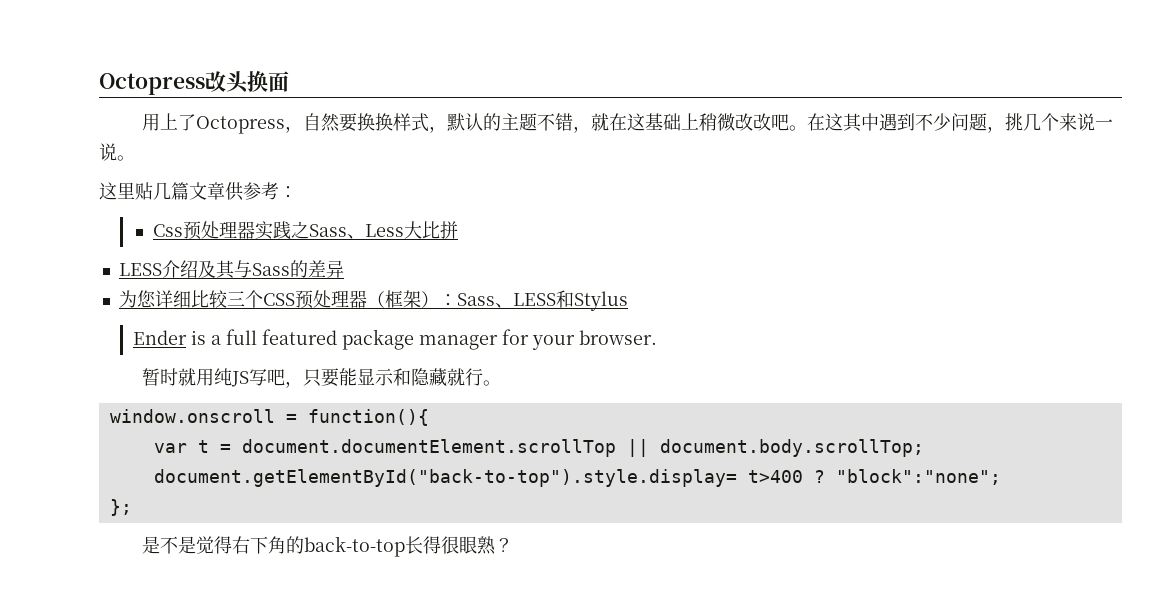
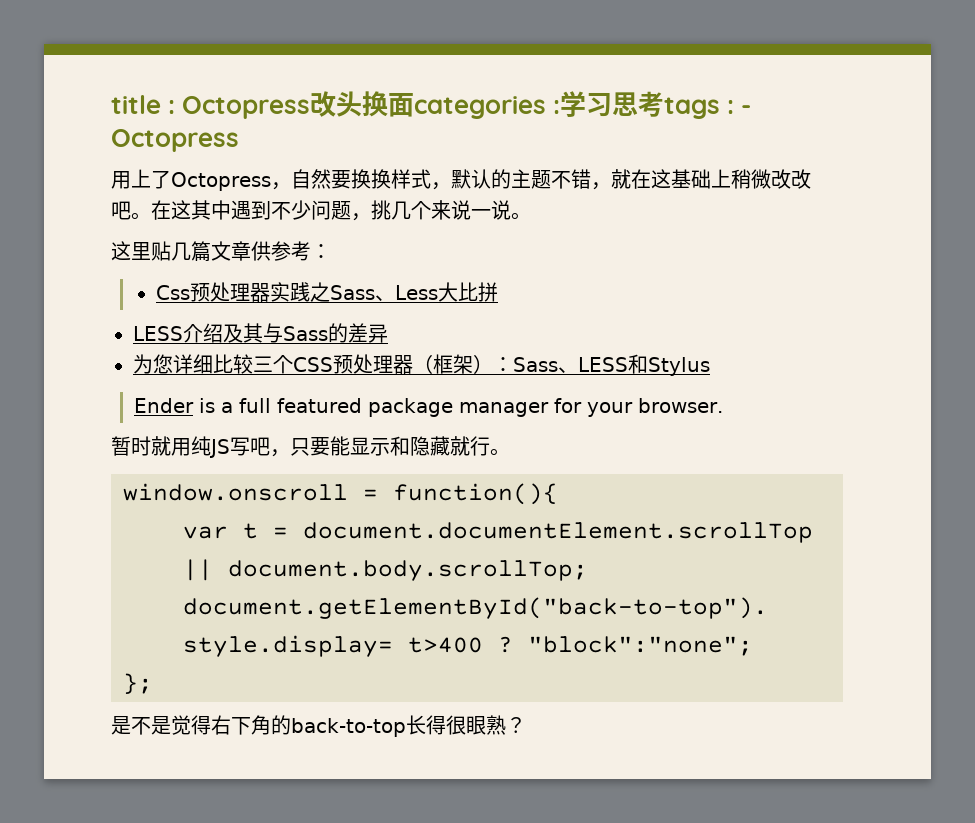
- Octopress改头换面
+ title : Octopress改头换面categories :学习思考tags : - Octopress

